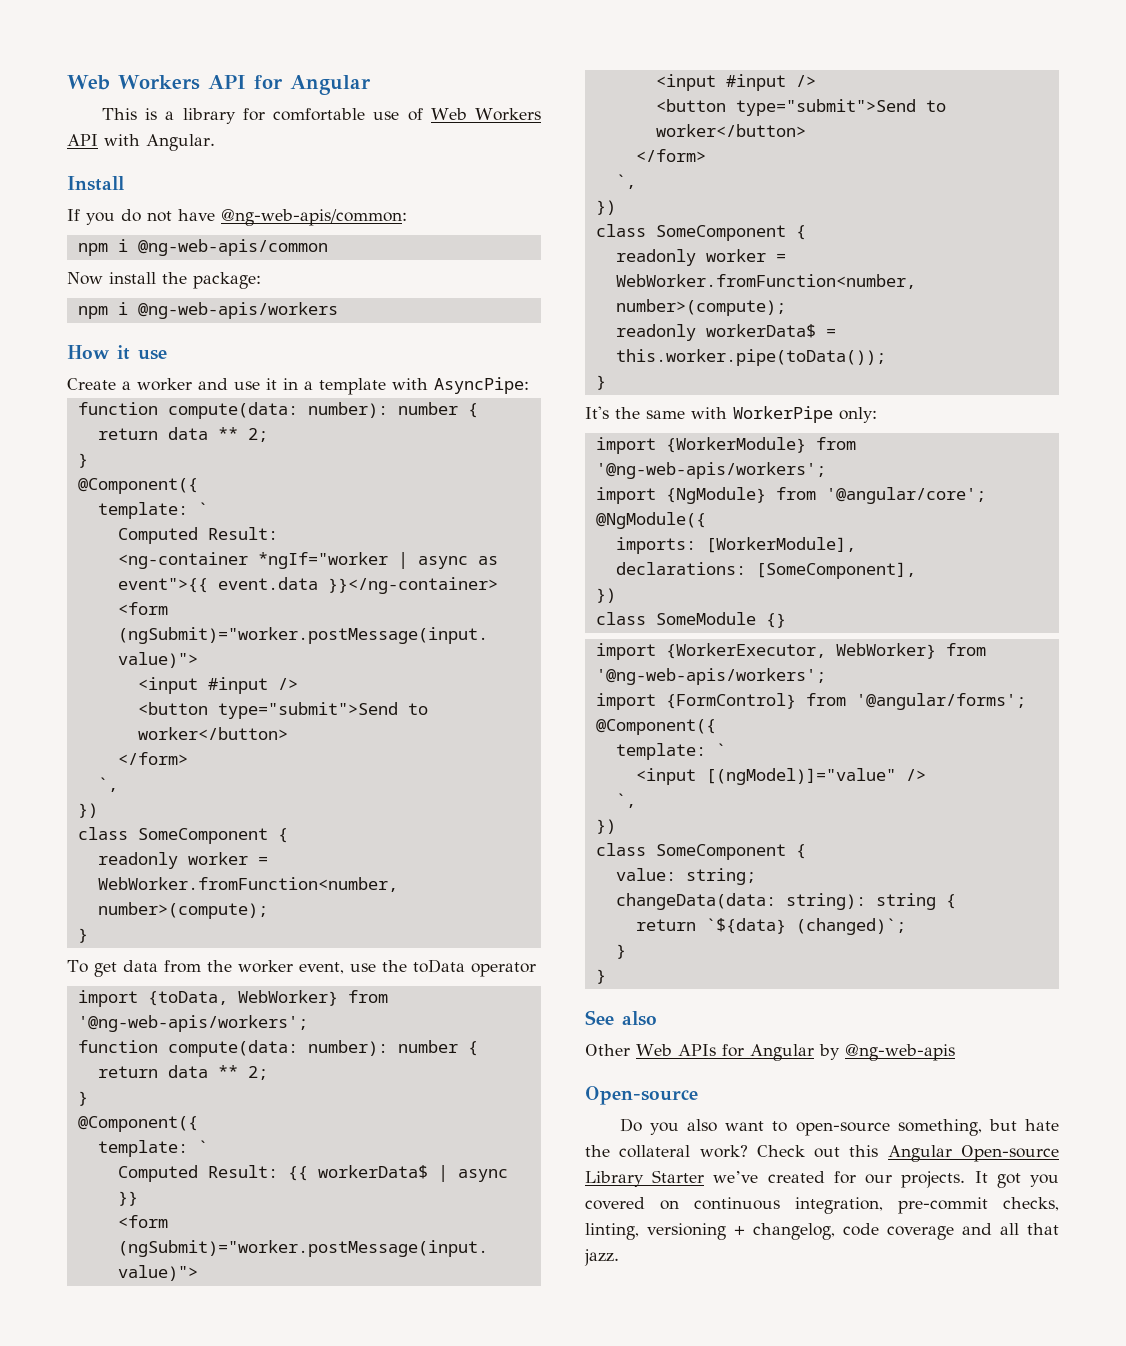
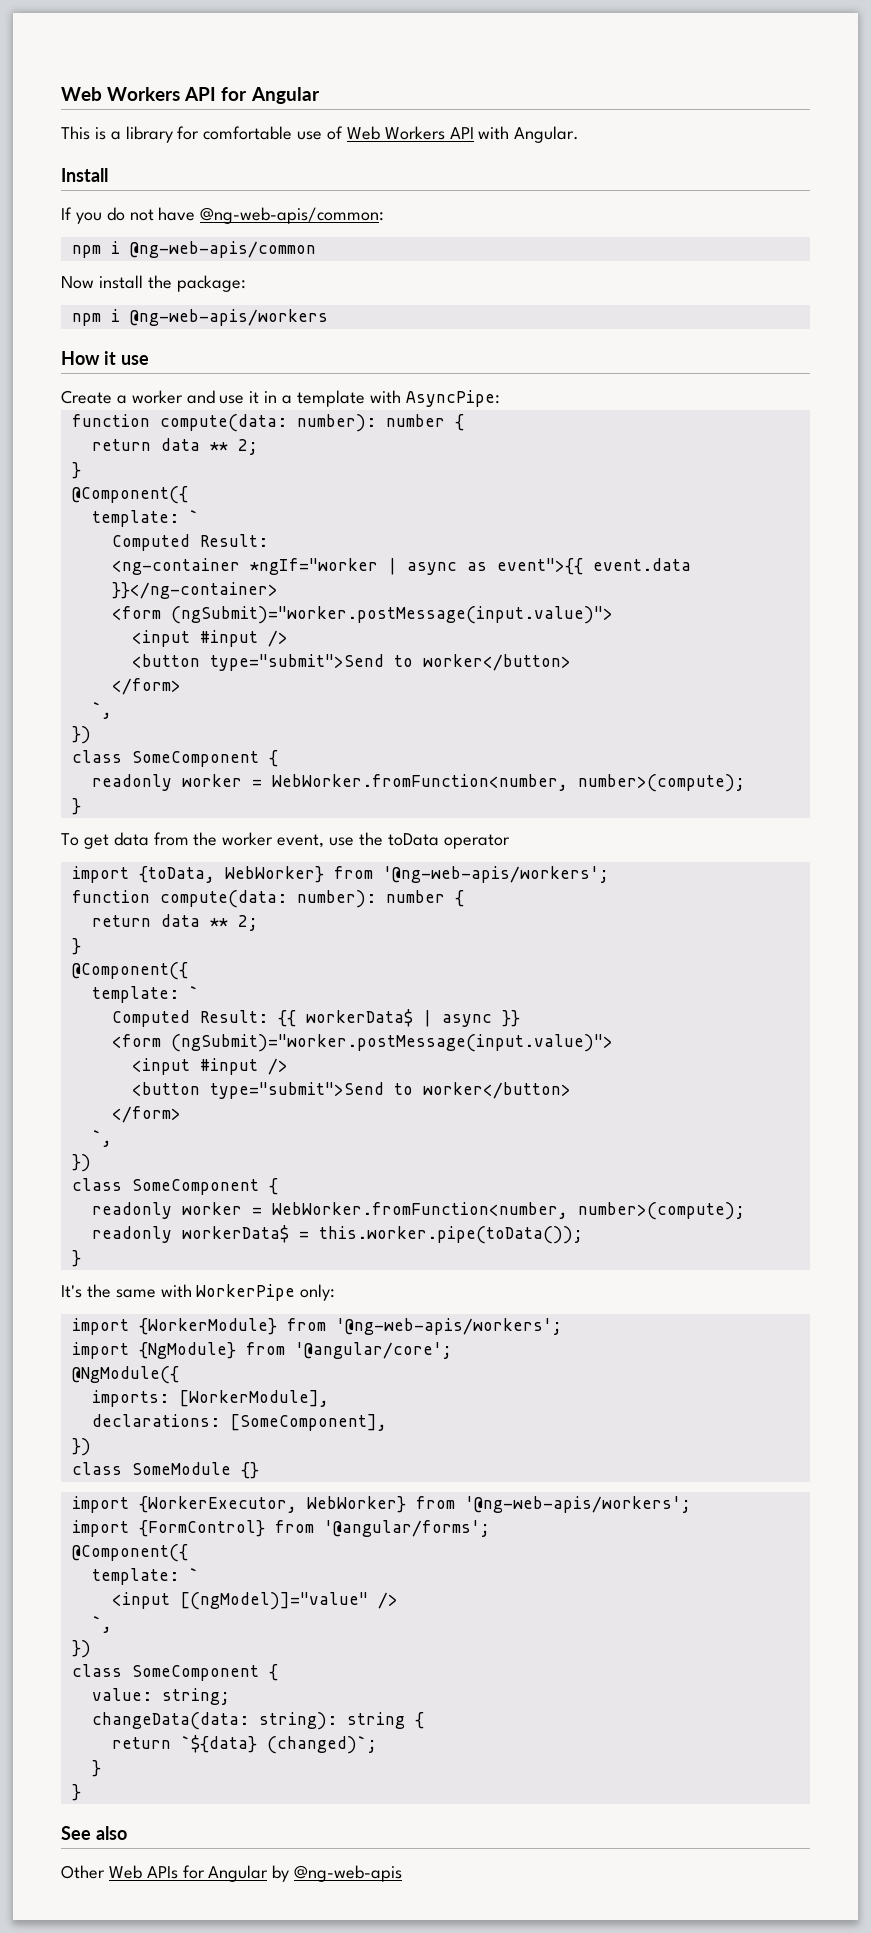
  Other Web APIs for Angular by @ng-web-apis
- Open-source
- Do you also want to open-source something, but hate the collateral work? Check out this Angular Open-source Library Starter we’ve created for our projects. It got you covered on continuous integration, pre-commit checks, linting, versioning + changelog, code coverage and all that jazz.

